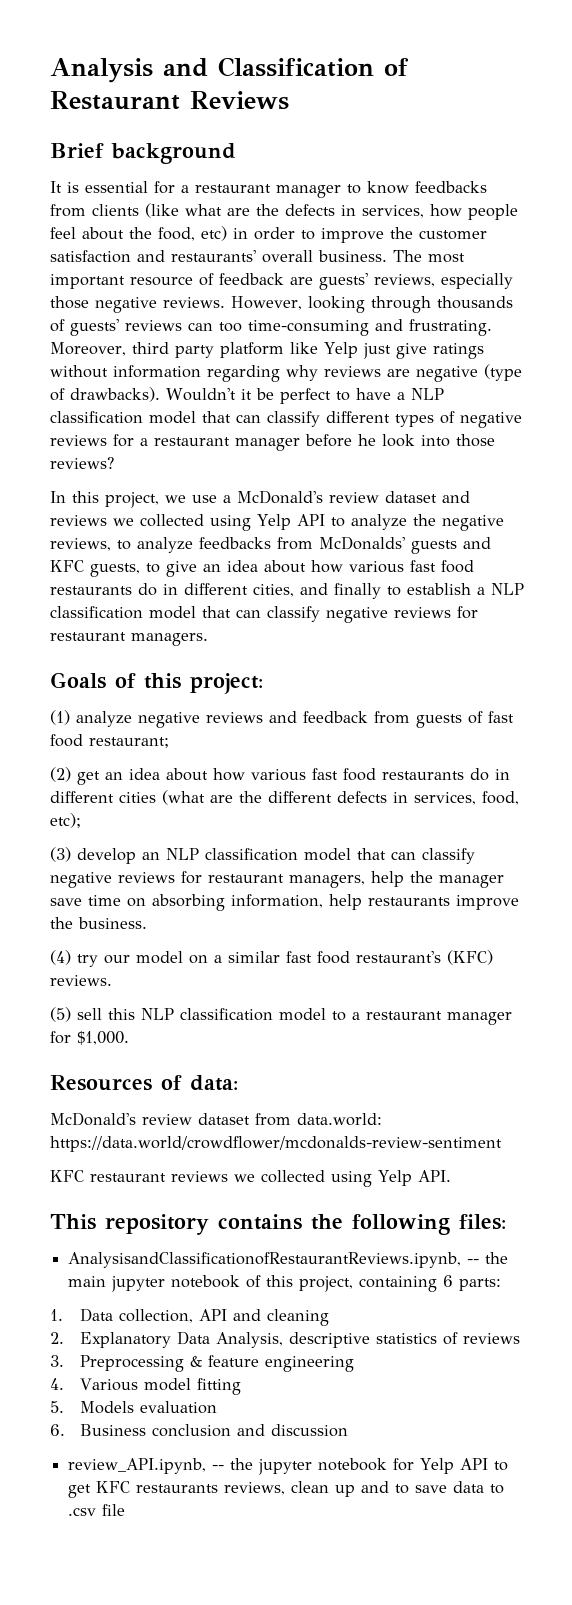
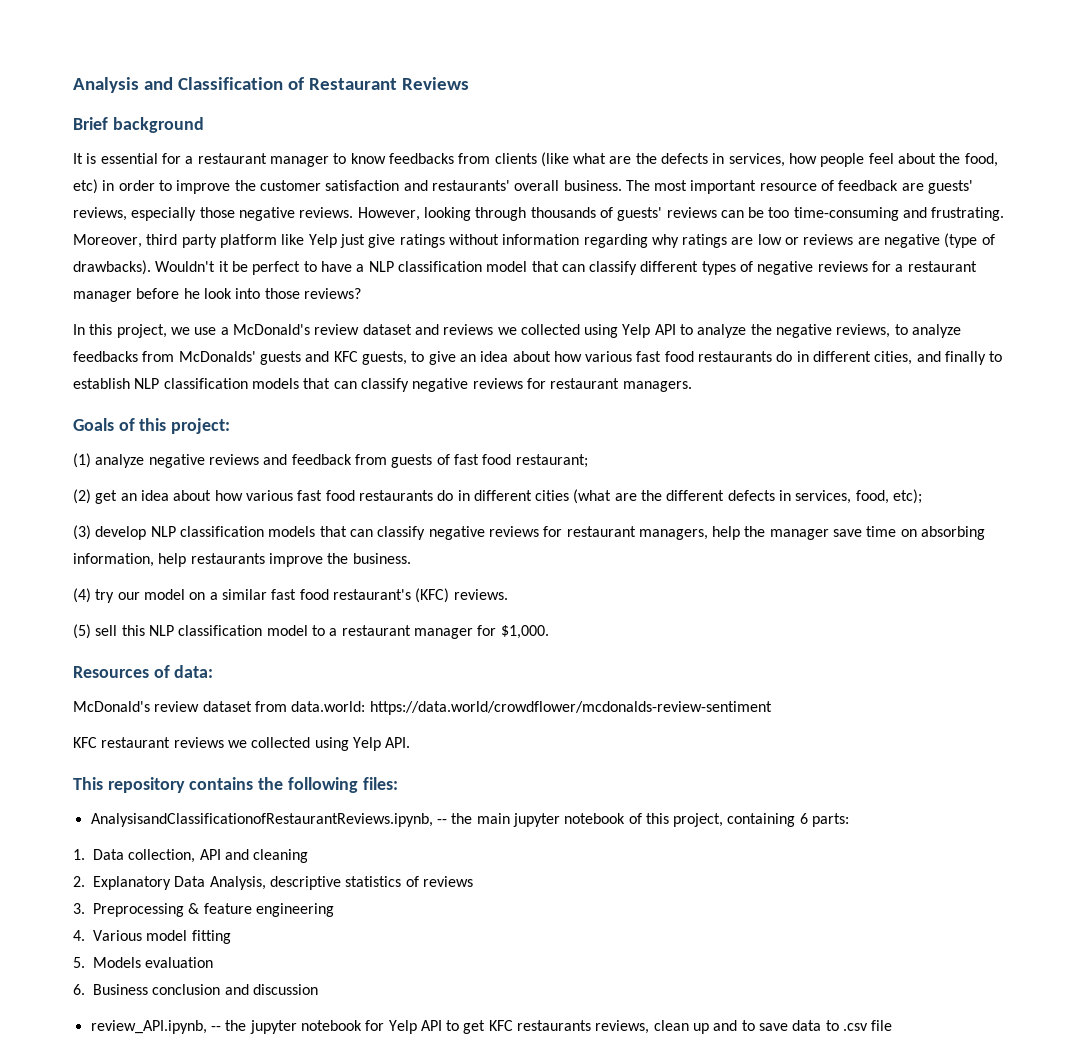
- However, looking through thousands of guests' reviews can too time-consuming and frustrating.
+ However, looking through thousands of guests' reviews can be too time-consuming and frustrating.
- Moreover, third party platform like Yelp just give ratings without information regarding why reviews are negative (type of drawbacks).
+ Moreover, third party platform like Yelp just give ratings without information regarding why ratings are low or reviews are negative (type of drawbacks).
- In this project, we use a McDonald's review dataset and reviews we collected using Yelp API to analyze the negative reviews, to analyze feedbacks from McDonalds' guests and KFC guests, to give an idea about how various fast food restaurants do in different cities, and finally to establish a NLP classification model that can classify negative reviews for restaurant managers.
+ In this project, we use a McDonald's review dataset and reviews we collected using Yelp API to analyze the negative reviews, to analyze feedbacks from McDonalds' guests and KFC guests, to give an idea about how various fast food restaurants do in different cities, and finally to establish NLP classification models that can classify negative reviews for restaurant managers.
- (3) develop an NLP classification model that can classify negative reviews for restaurant managers, help the manager save time on absorbing information, help restaurants improve the business.
+ (3) develop NLP classification models that can classify negative reviews for restaurant managers, help the manager save time on absorbing information, help restaurants improve the business.

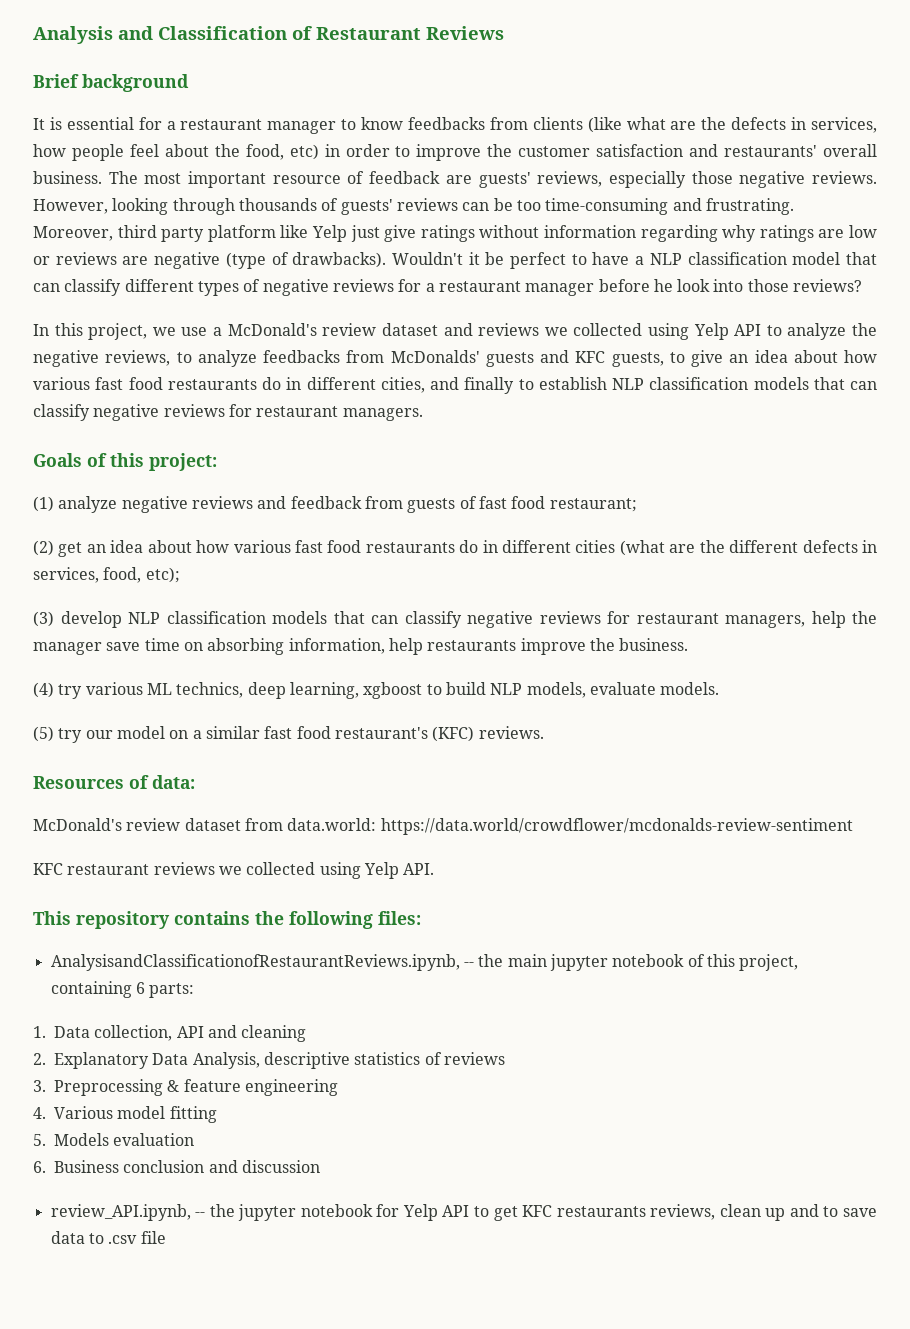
- (4) try our model on a similar fast food restaurant's (KFC) reviews.
+ (4) try various ML technics, deep learning, xgboost to build NLP models, evaluate models.
+ (5) try our model on a similar fast food restaurant's (KFC) reviews.
- (5) sell this NLP classification model to a restaurant manager for $1,000.

